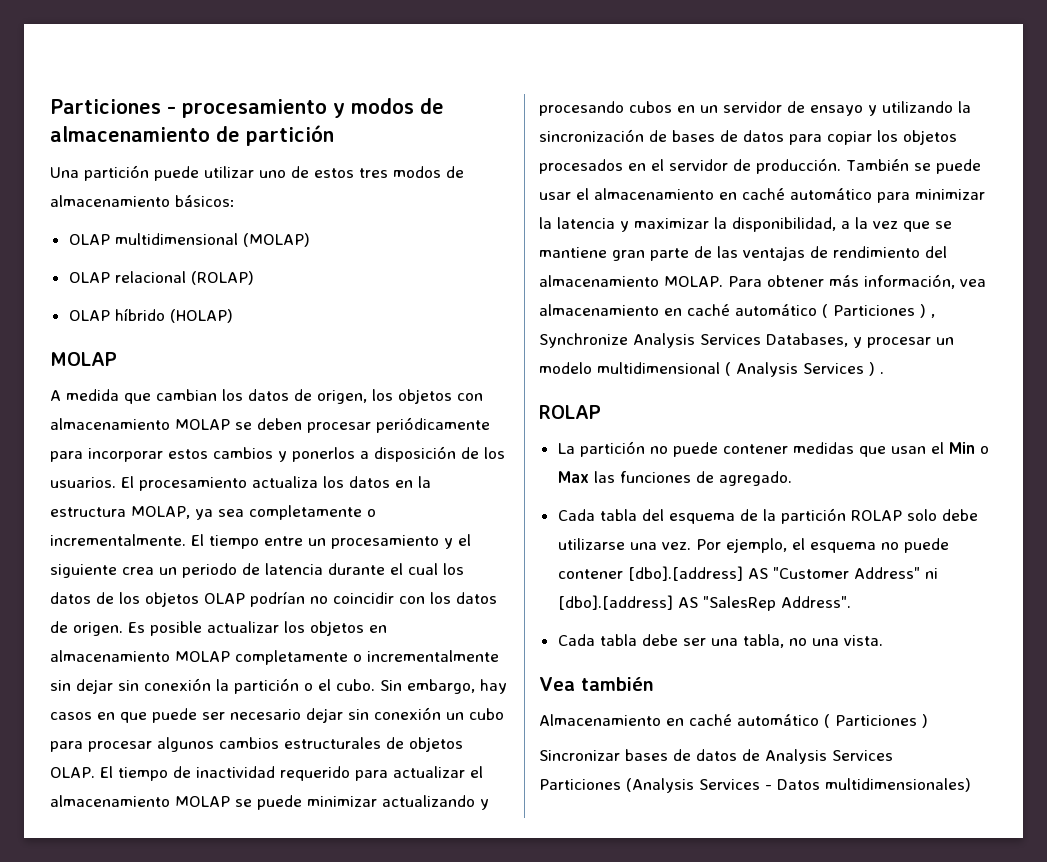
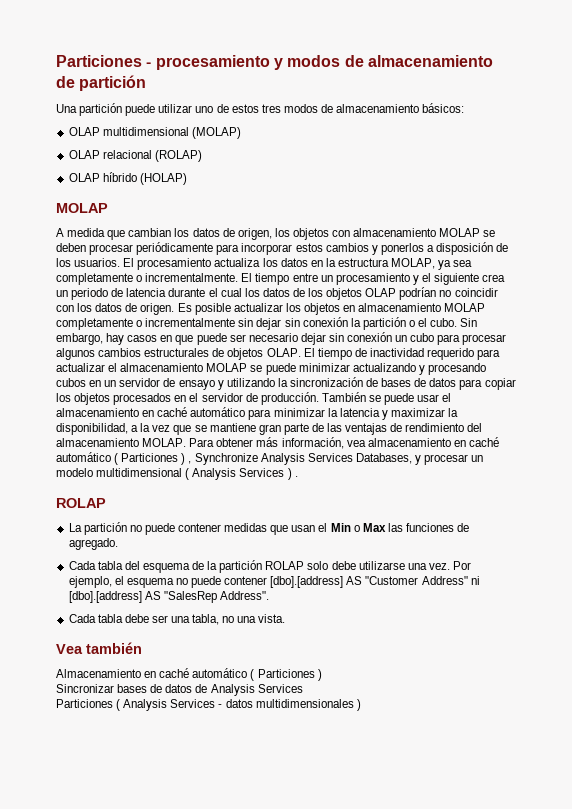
- Particiones (Analysis Services - Datos multidimensionales)
+ Particiones ( Analysis Services - datos multidimensionales )

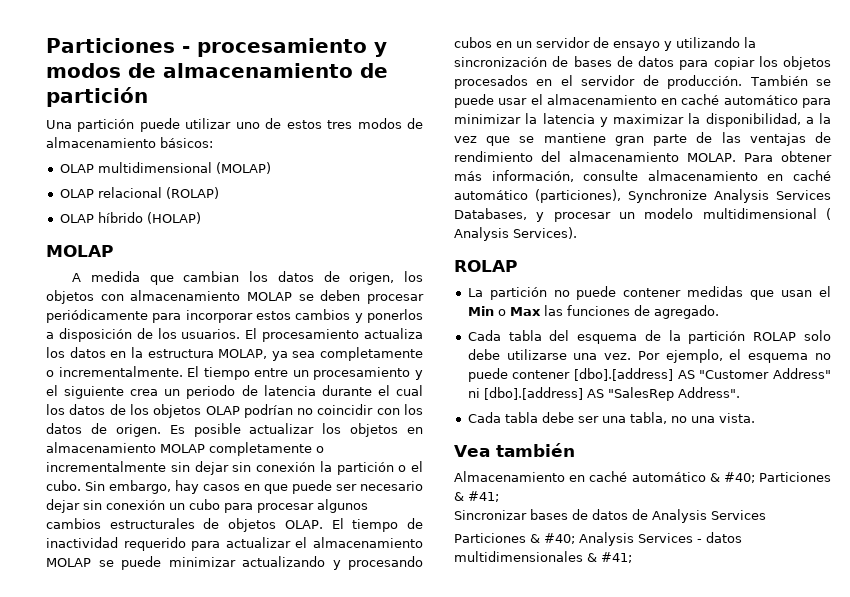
- Para obtener más información, vea almacenamiento en caché automático ( Particiones ) , Synchronize Analysis Services Databases, y procesar un modelo multidimensional ( Analysis Services ) .
+ Para obtener más información, consulte almacenamiento en caché automático (particiones), Synchronize Analysis Services Databases, y procesar un modelo multidimensional ( Analysis Services).
- Almacenamiento en caché automático ( Particiones )
+ Almacenamiento en caché automático & #40; Particiones & #41;
- Particiones ( Analysis Services - datos multidimensionales )
+ Particiones & #40; Analysis Services - datos multidimensionales & #41;

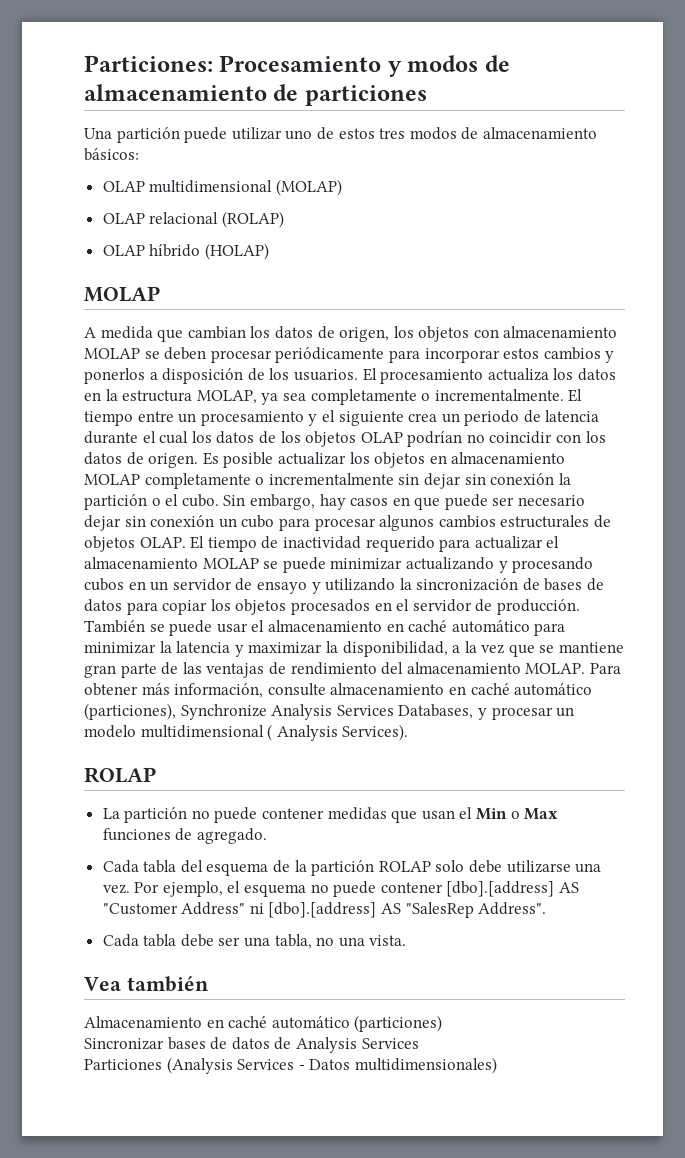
- Particiones - procesamiento y modos de almacenamiento de partición
+ Particiones: Procesamiento y modos de almacenamiento de particiones
- La partición no puede contener medidas que usan el Min o Max las funciones de agregado.
+ La partición no puede contener medidas que usan el Min o Max funciones de agregado.
- Almacenamiento en caché automático & #40; Particiones & #41;
+ Almacenamiento en caché automático (particiones)
- Particiones & #40; Analysis Services - datos multidimensionales & #41;
+ Particiones (Analysis Services - Datos multidimensionales)

